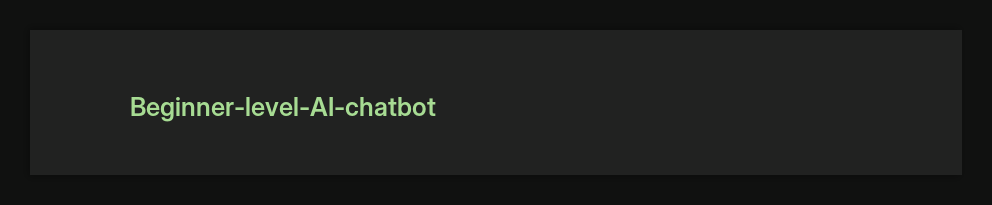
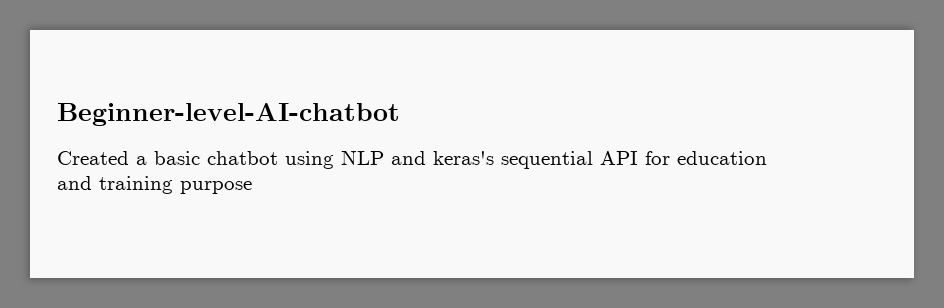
+ Created a basic chatbot using NLP and keras's sequential API for education and training purpose

